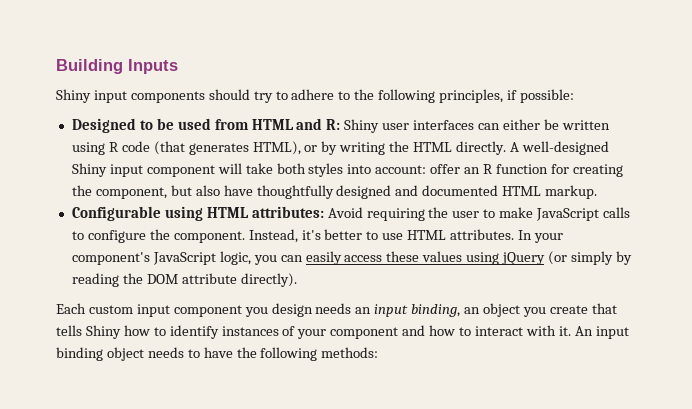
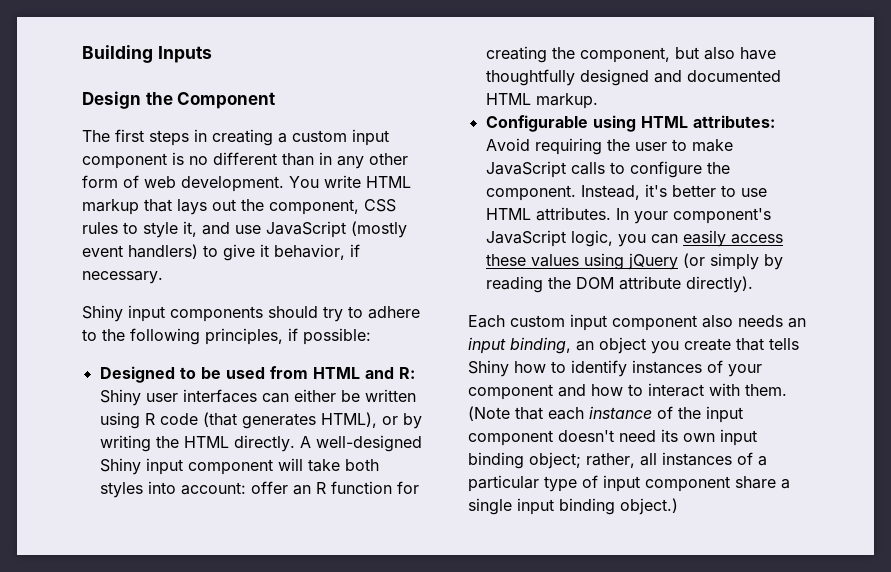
+ Design the Component
+ The first steps in creating a custom input component is no different than in any other form of web development. You write HTML markup that lays out the component, CSS rules to style it, and use JavaScript (mostly event handlers) to give it behavior, if necessary.
- Each custom input component you design needs an input binding, an object you create that tells Shiny how to identify instances of your component and how to interact with it. An input binding object needs to have the following methods:
+ Each custom input component also needs an input binding, an object you create that tells Shiny how to identify instances of your component and how to interact with them. (Note that each instance of the input component doesn't need its own input binding object; rather, all instances of a particular type of input component share a single input binding object.)

